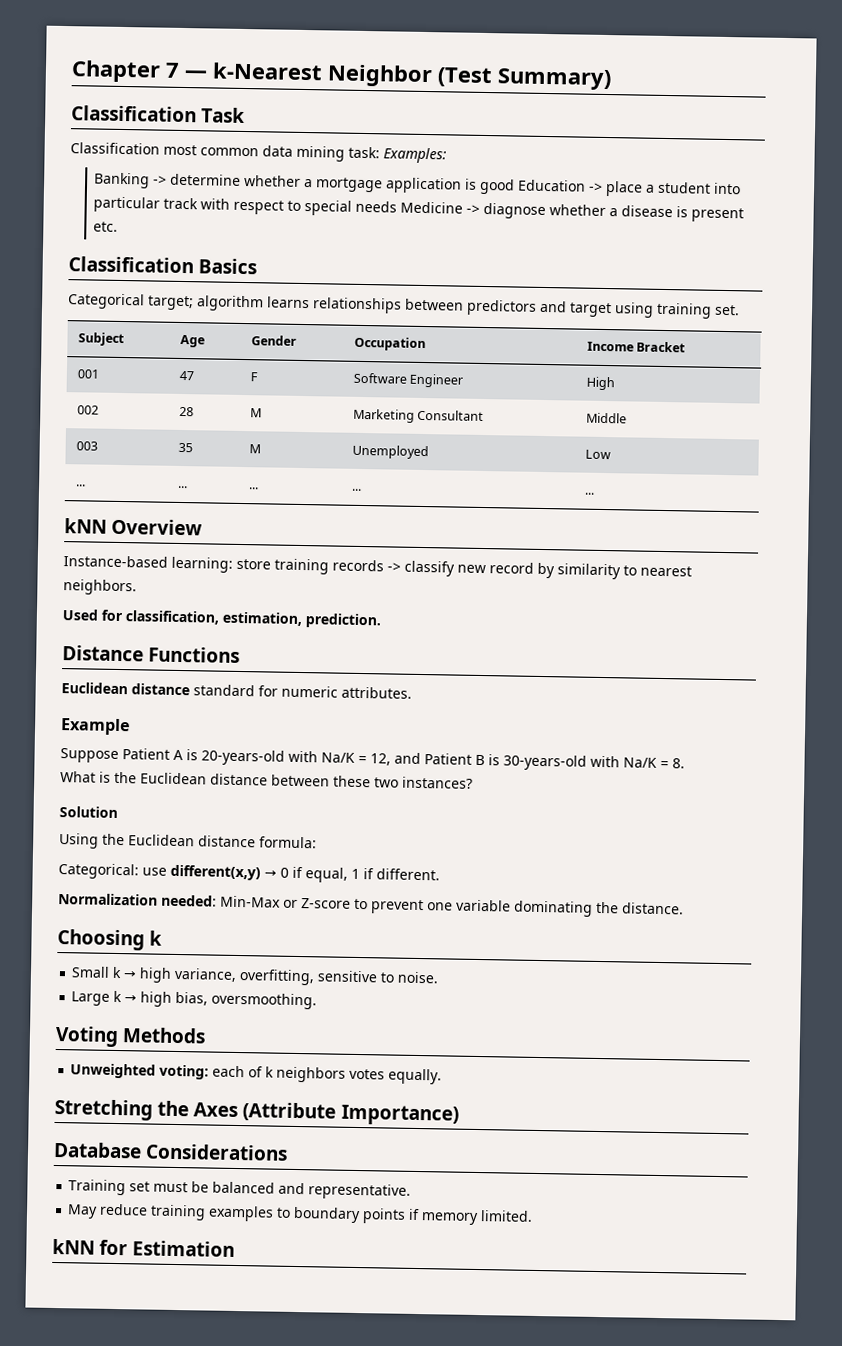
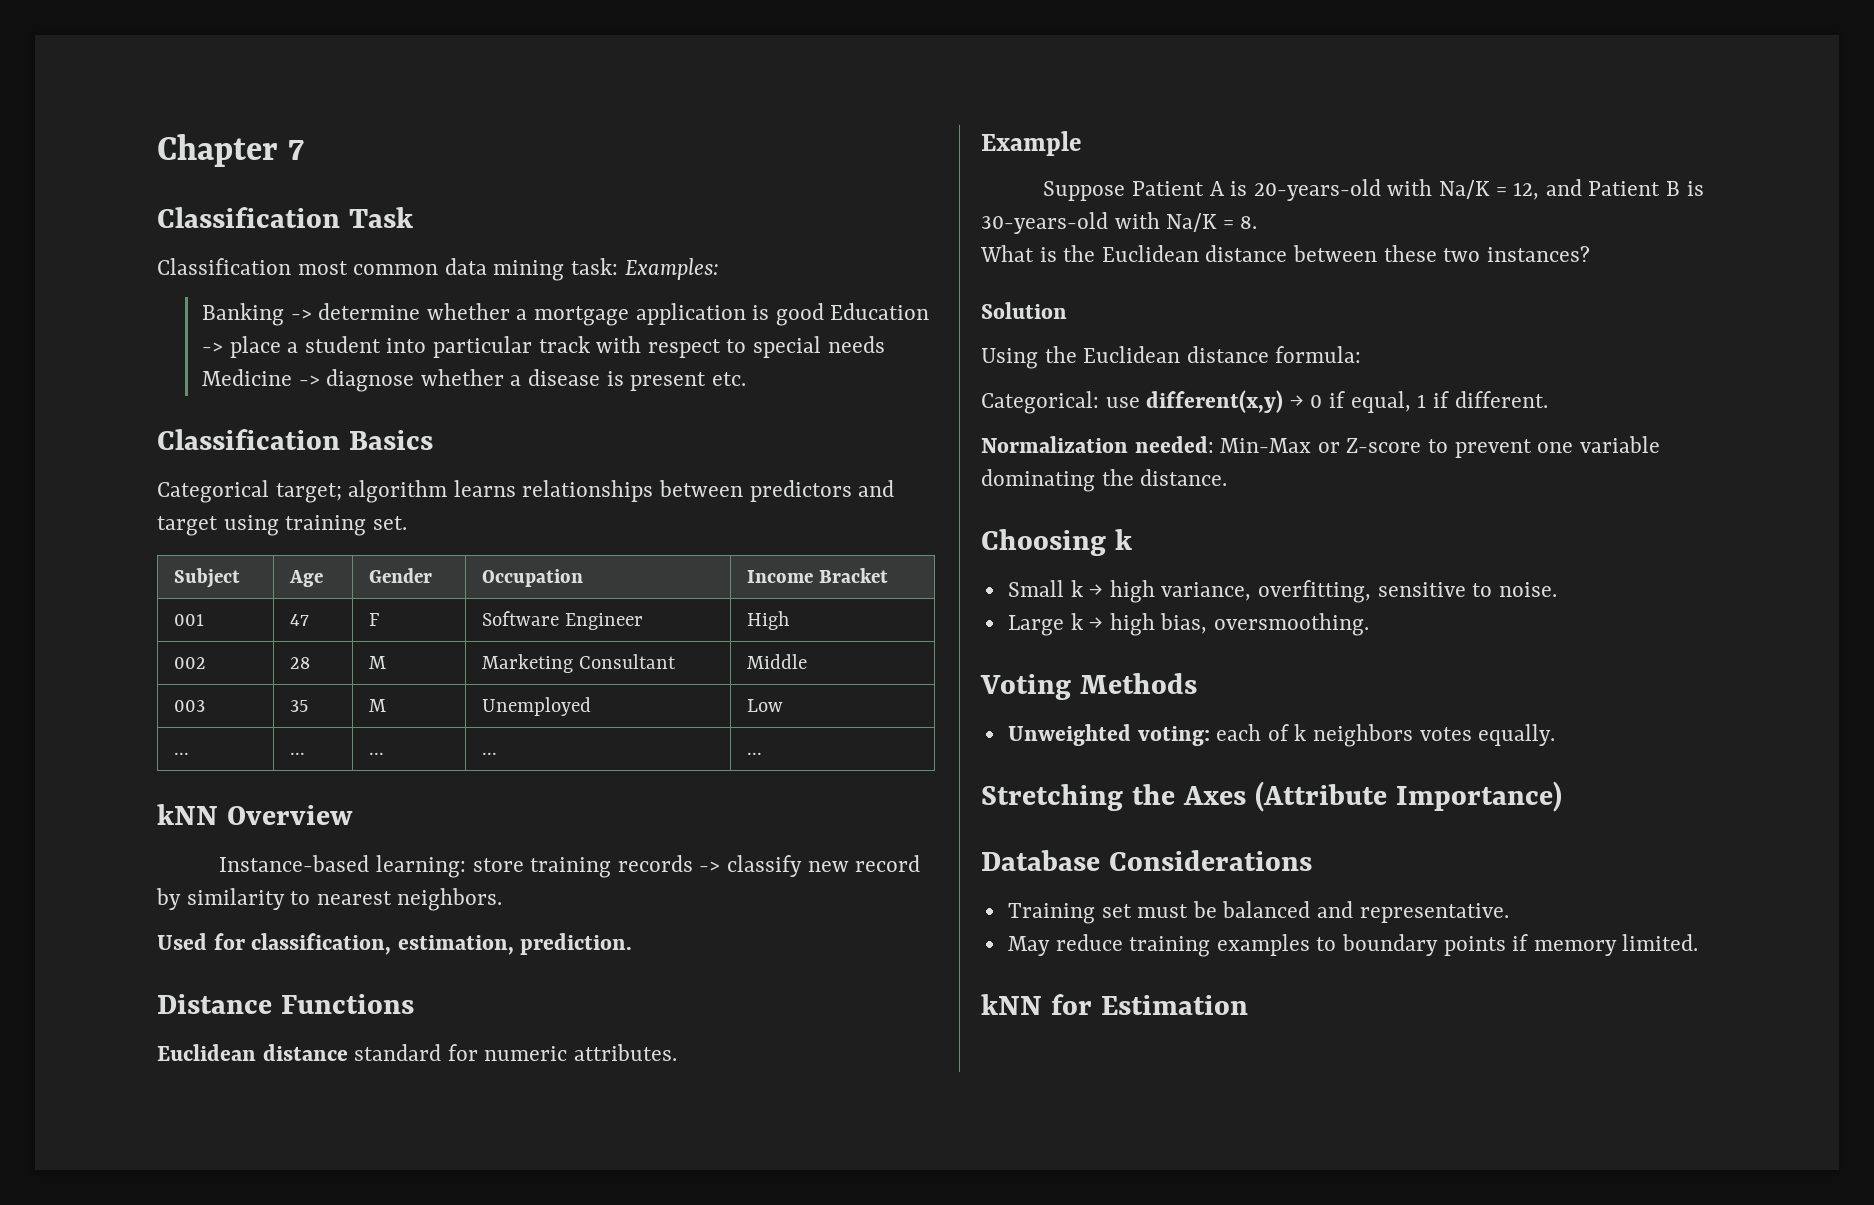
- Chapter 7 — k-Nearest Neighbor (Test Summary)
+ Chapter 7

